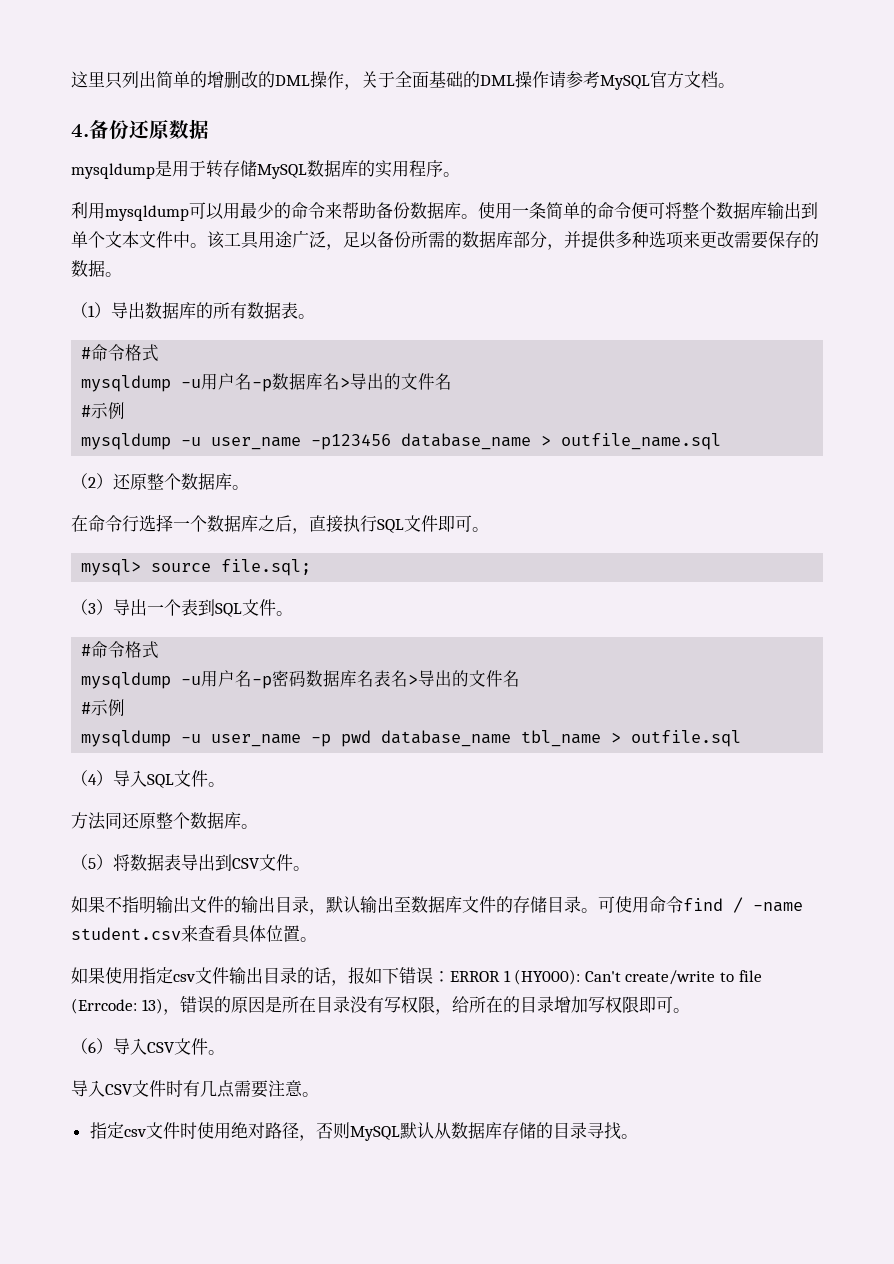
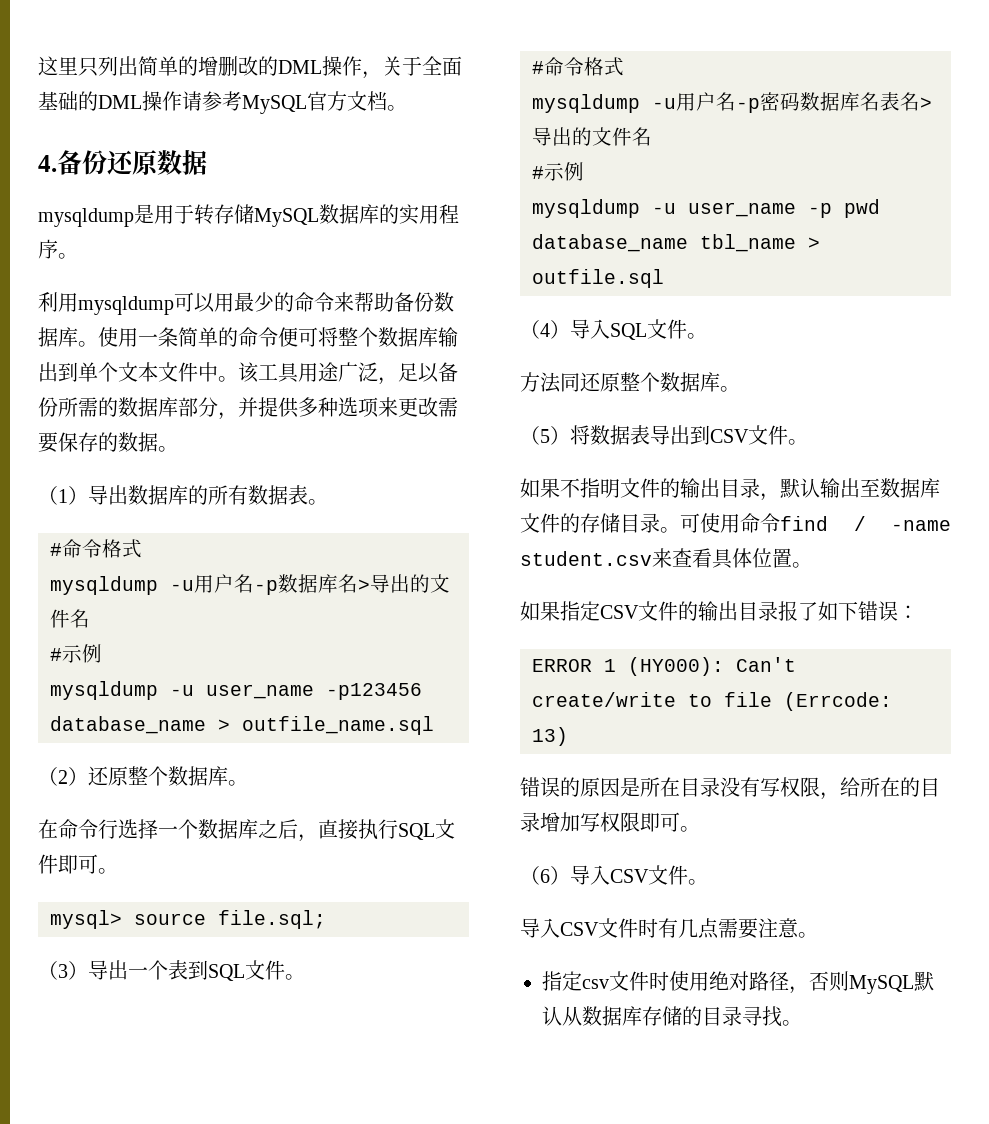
- 如果不指明输出文件的输出目录，默认输出至数据库文件的存储目录。
+ 如果不指明文件的输出目录，默认输出至数据库文件的存储目录。
- 如果使用指定csv文件输出目录的话，报如下错误：ERROR 1 (HY000): Can't create/write to file (Errcode: 13)，错误的原因是所在目录没有写权限，给所在的目录增加写权限即可。
+ 如果指定CSV文件的输出目录报了如下错误：
+ ERROR 1 (HY000): Can't create/write to file (Errcode: 13)
+ 错误的原因是所在目录没有写权限，给所在的目录增加写权限即可。

